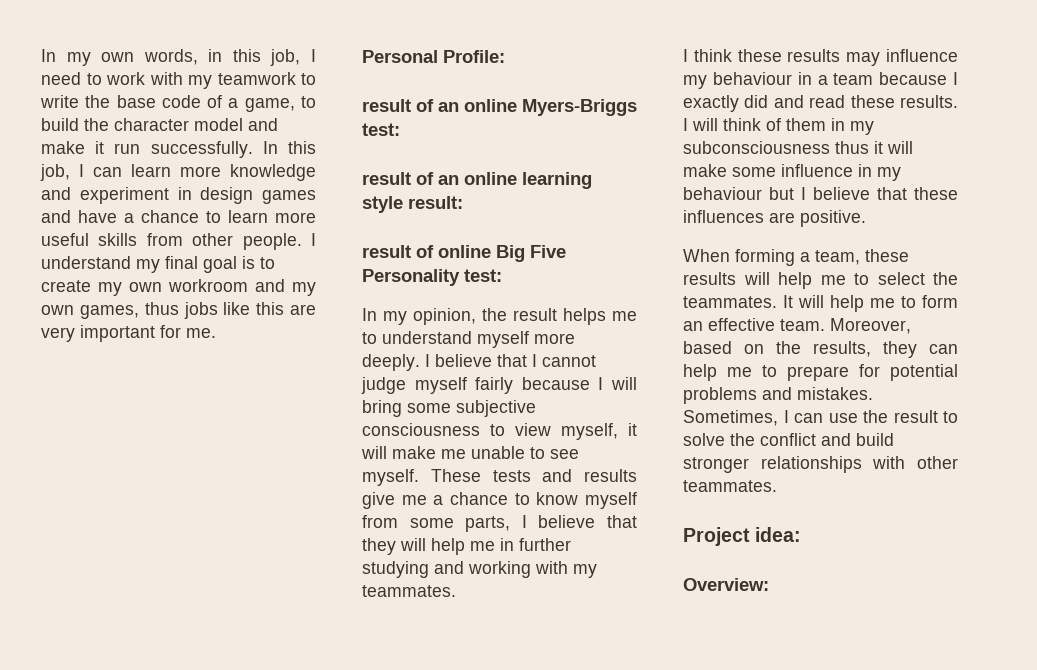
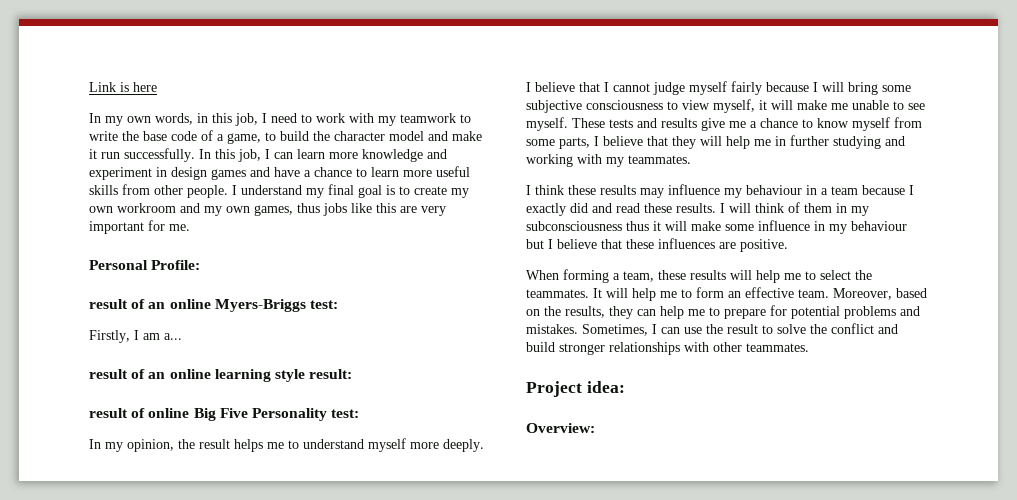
+ Link is here
+ Firstly, I am a...

